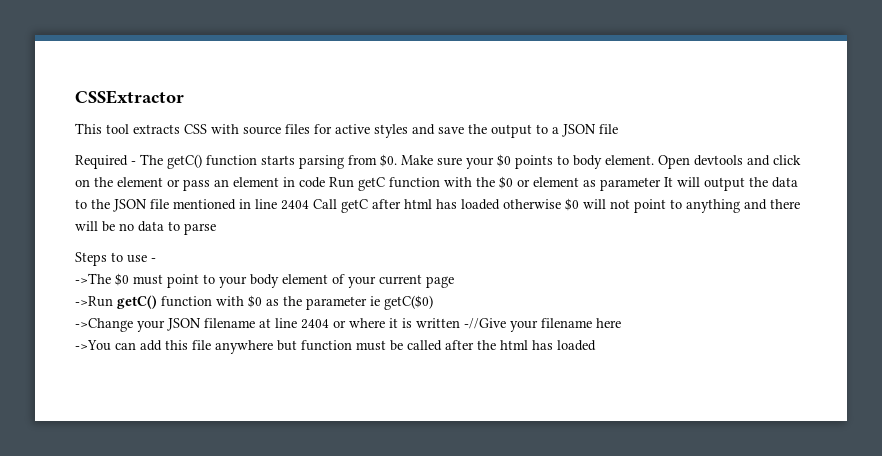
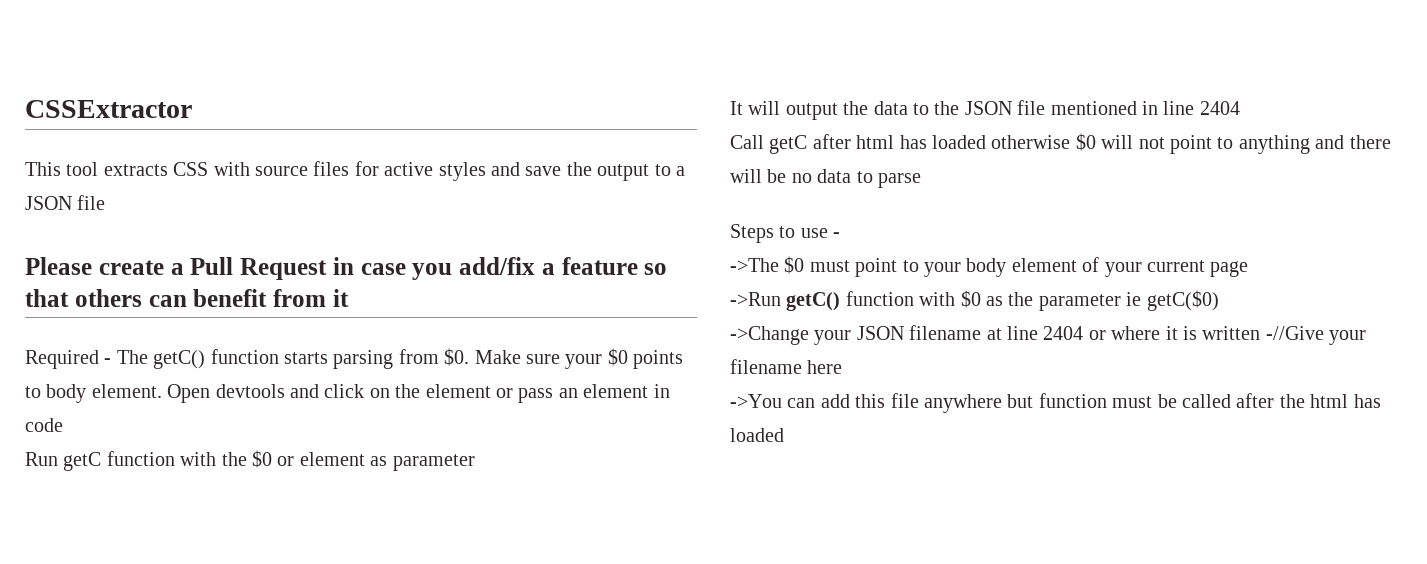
+ Please create a Pull Request in case you add/fix a feature so that others can benefit from it
- Open devtools and click on the element or pass an element in code Run getC function with the $0 or element as parameter It will output the data to the JSON file mentioned in line 2404 Call getC after html has loaded otherwise $0 will not point to anything and there will be no data to parse
+ Open devtools and click on the element or pass an element in code
+ Run getC function with the $0 or element as parameter
+ It will output the data to the JSON file mentioned in line 2404
+ Call getC after html has loaded otherwise $0 will not point to anything and there will be no data to parse

